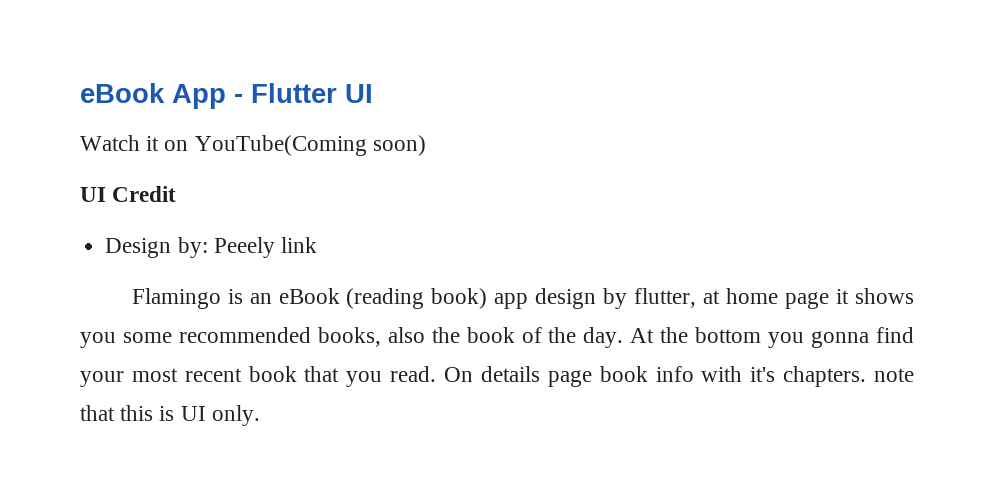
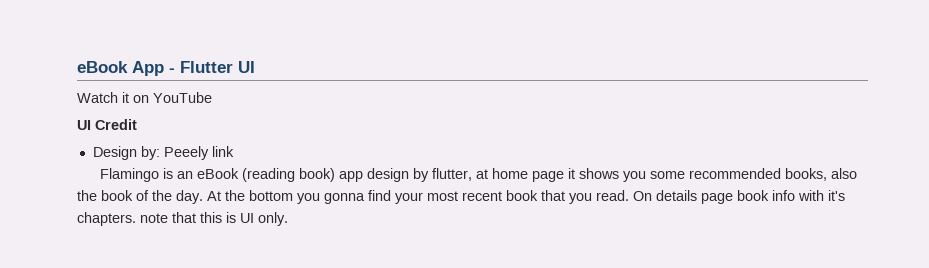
- Watch it on YouTube(Coming soon)
+ Watch it on YouTube

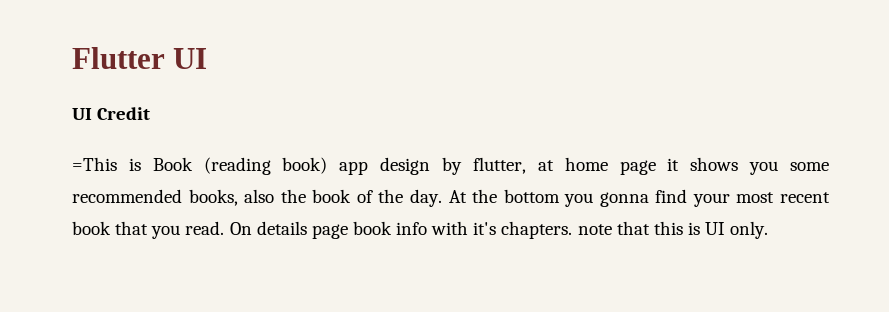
- eBook App - Flutter UI
+ Flutter UI
- Watch it on YouTube
  UI Credit
- Design by: Peeely link
- Flamingo is an eBook (reading book) app design by flutter, at home page it shows you some recommended books, also the book of the day.
+ =This is Book (reading book) app design by flutter, at home page it shows you some recommended books, also the book of the day.

